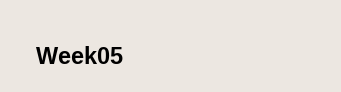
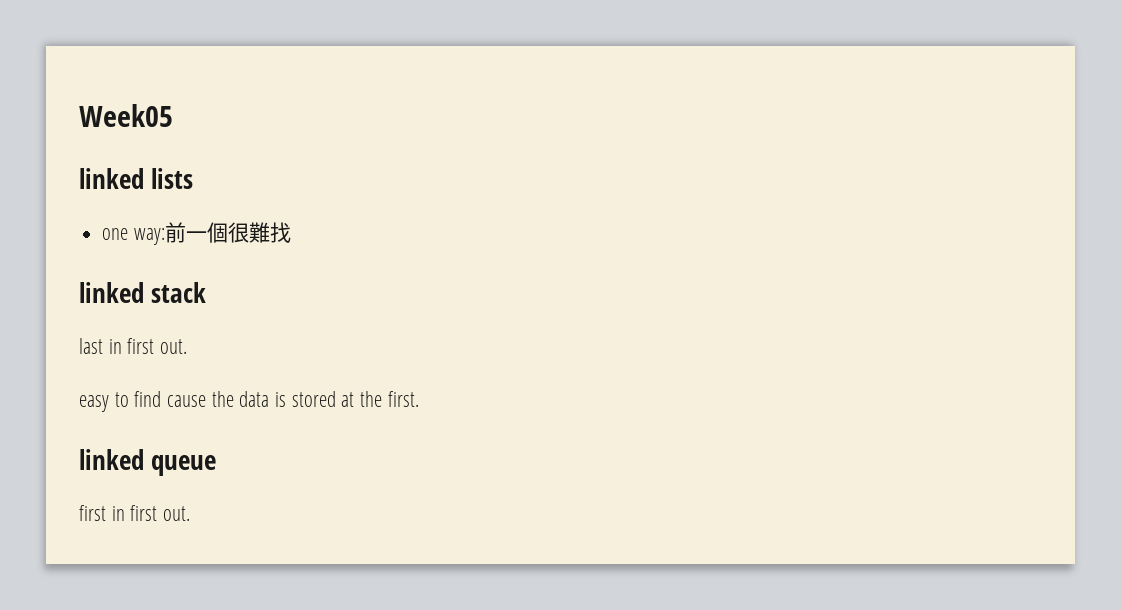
+ linked lists
+ one way:前一個很難找
+ linked stack
+ last in first out.
+ easy to find cause the data is stored at the first.
+ linked queue
+ first in first out.

